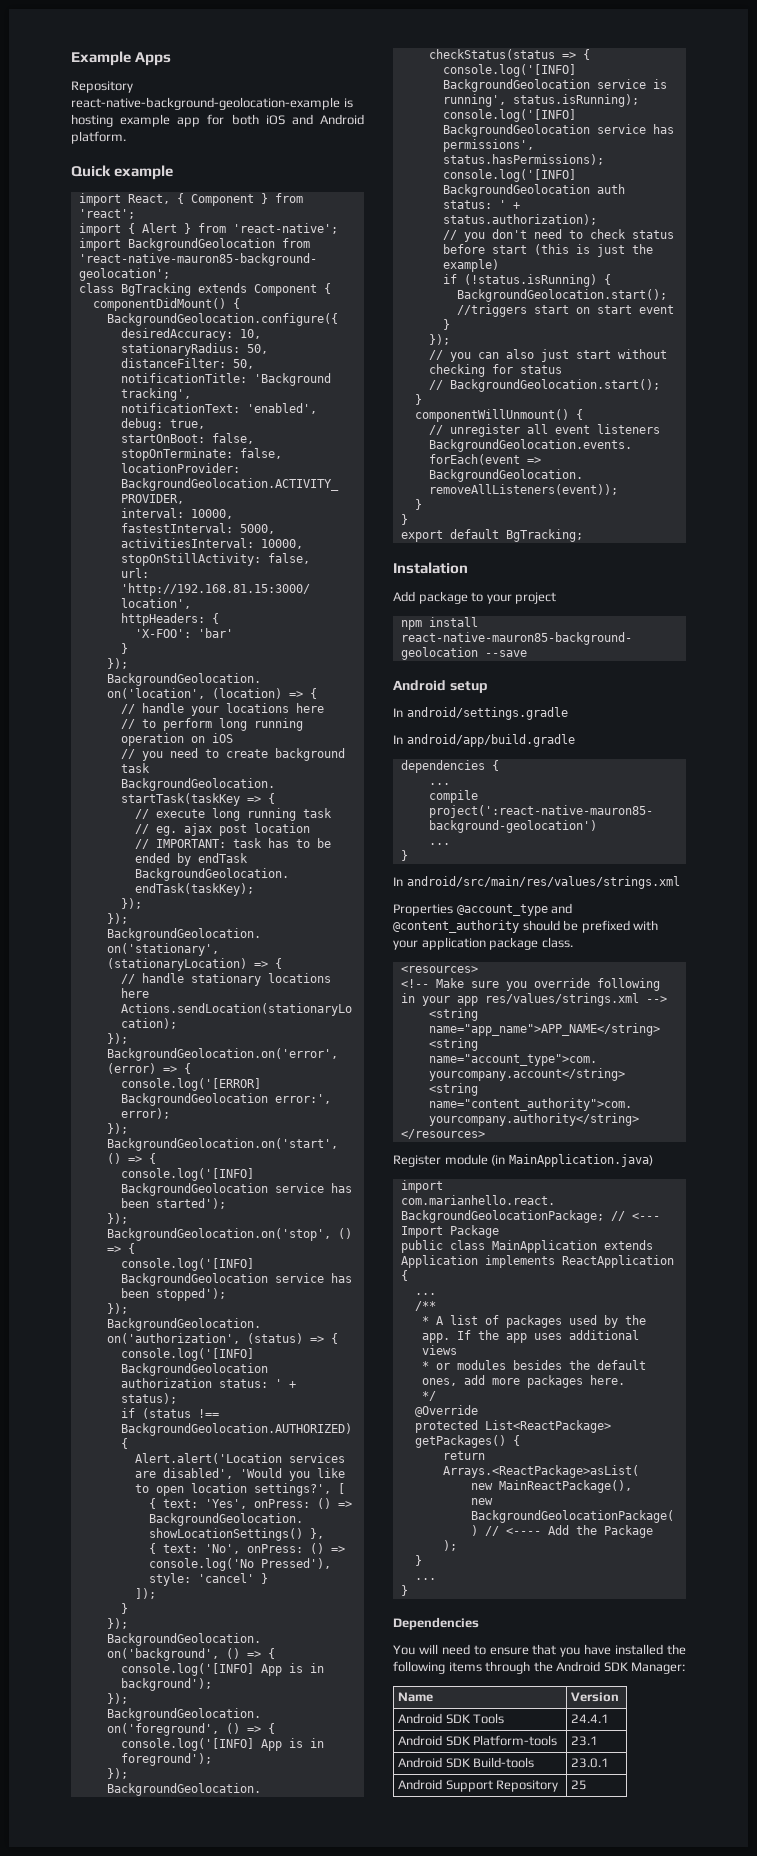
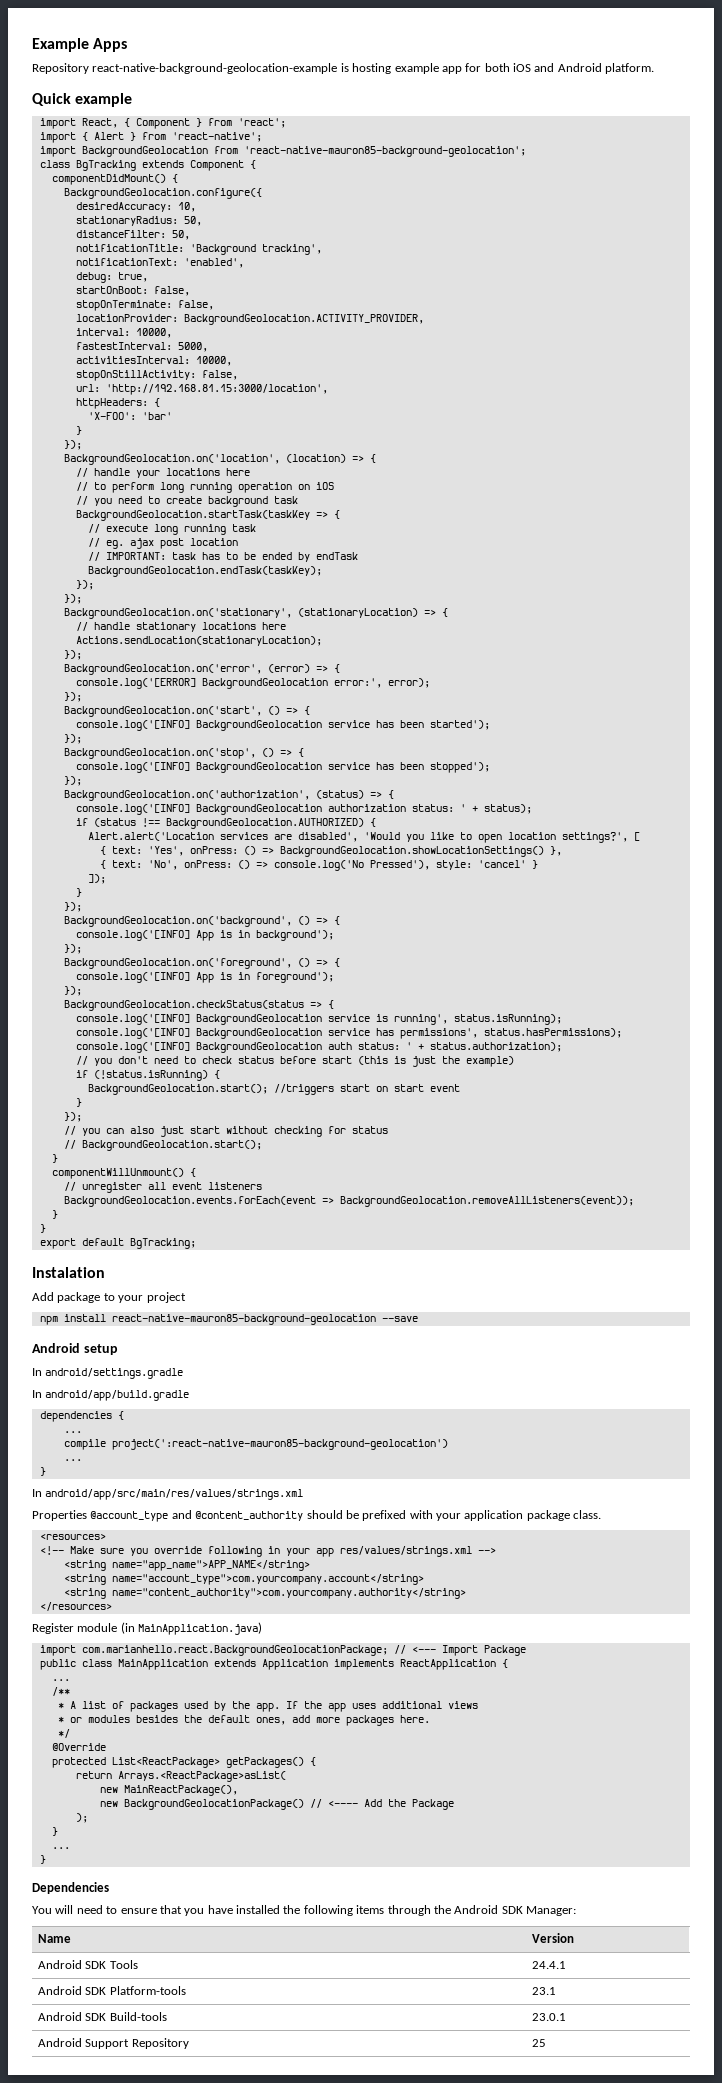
- In android/src/main/res/values/strings.xml
+ In android/app/src/main/res/values/strings.xml

